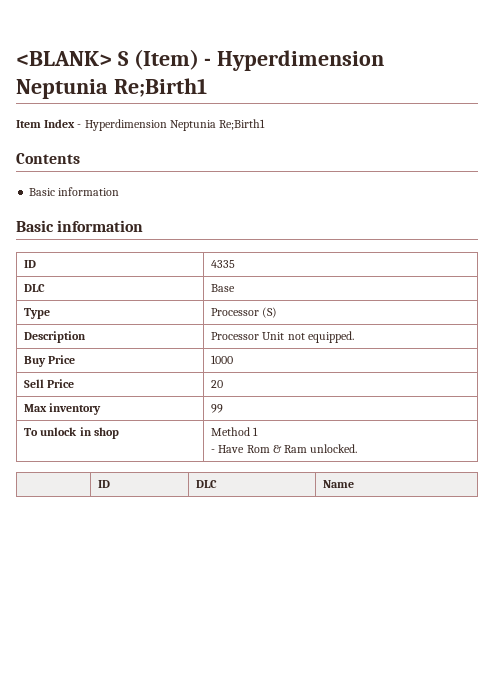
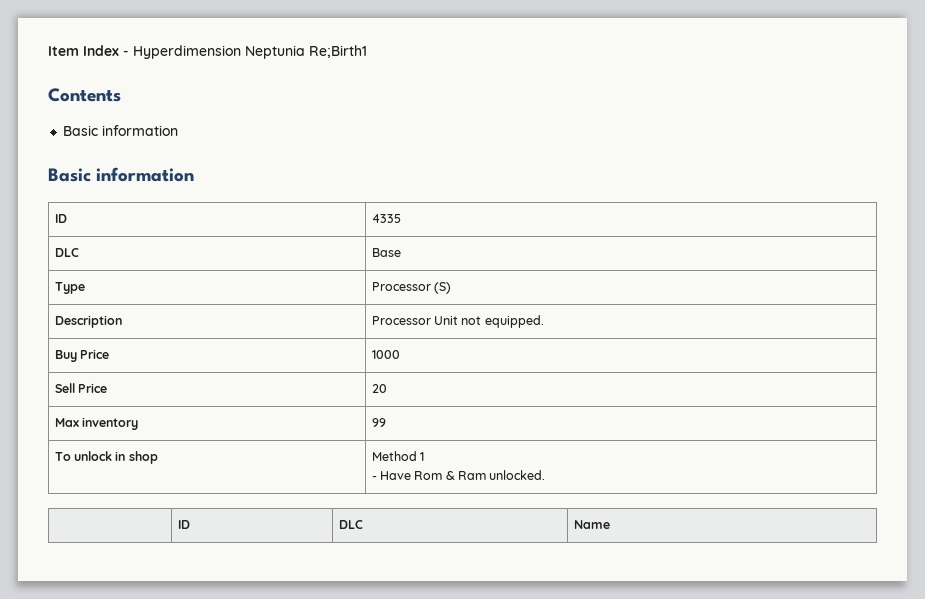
- <BLANK> S (Item) - Hyperdimension Neptunia Re;Birth1

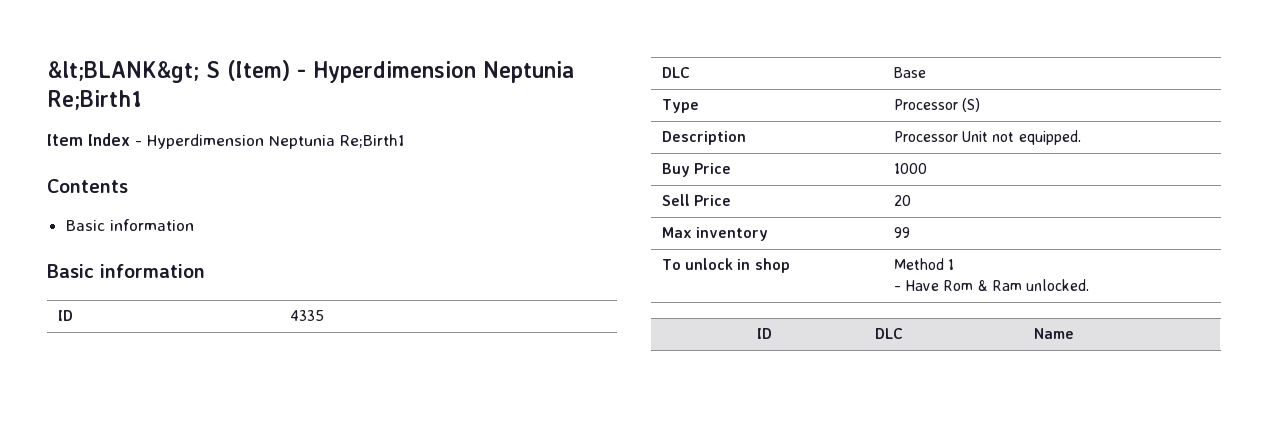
+ &lt;BLANK&gt; S (Item) - Hyperdimension Neptunia Re;Birth1

